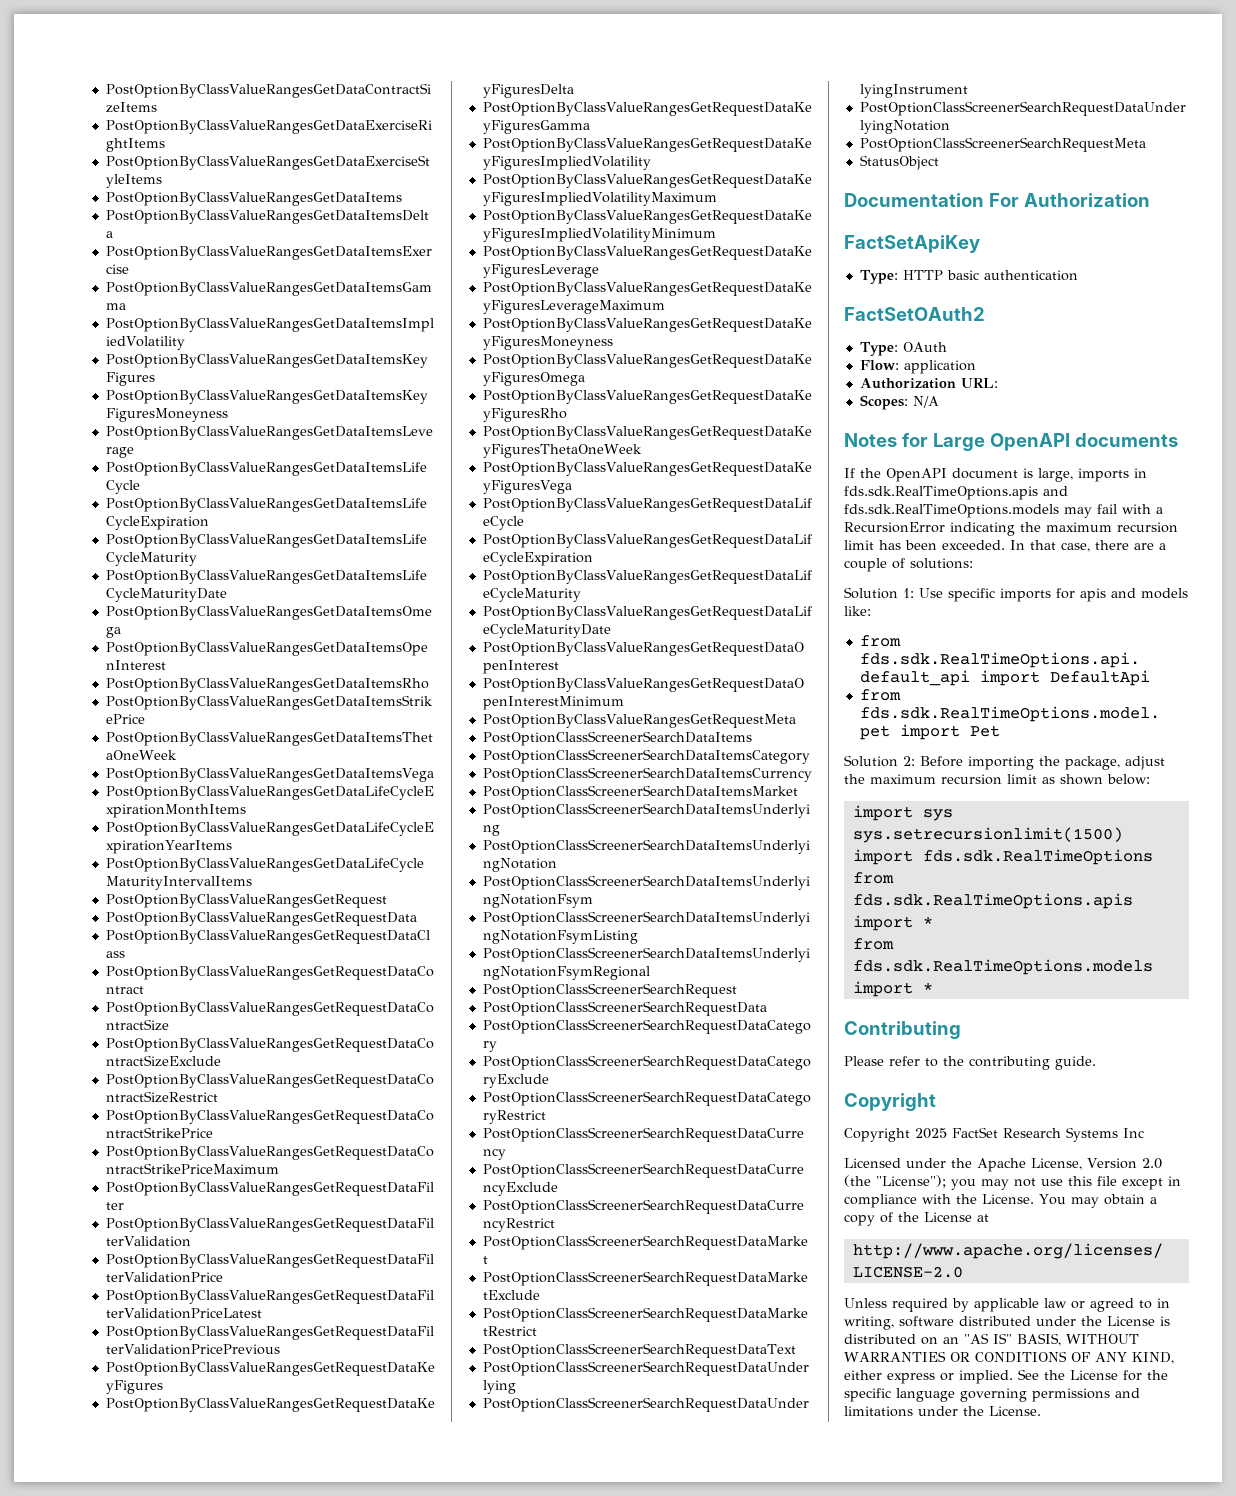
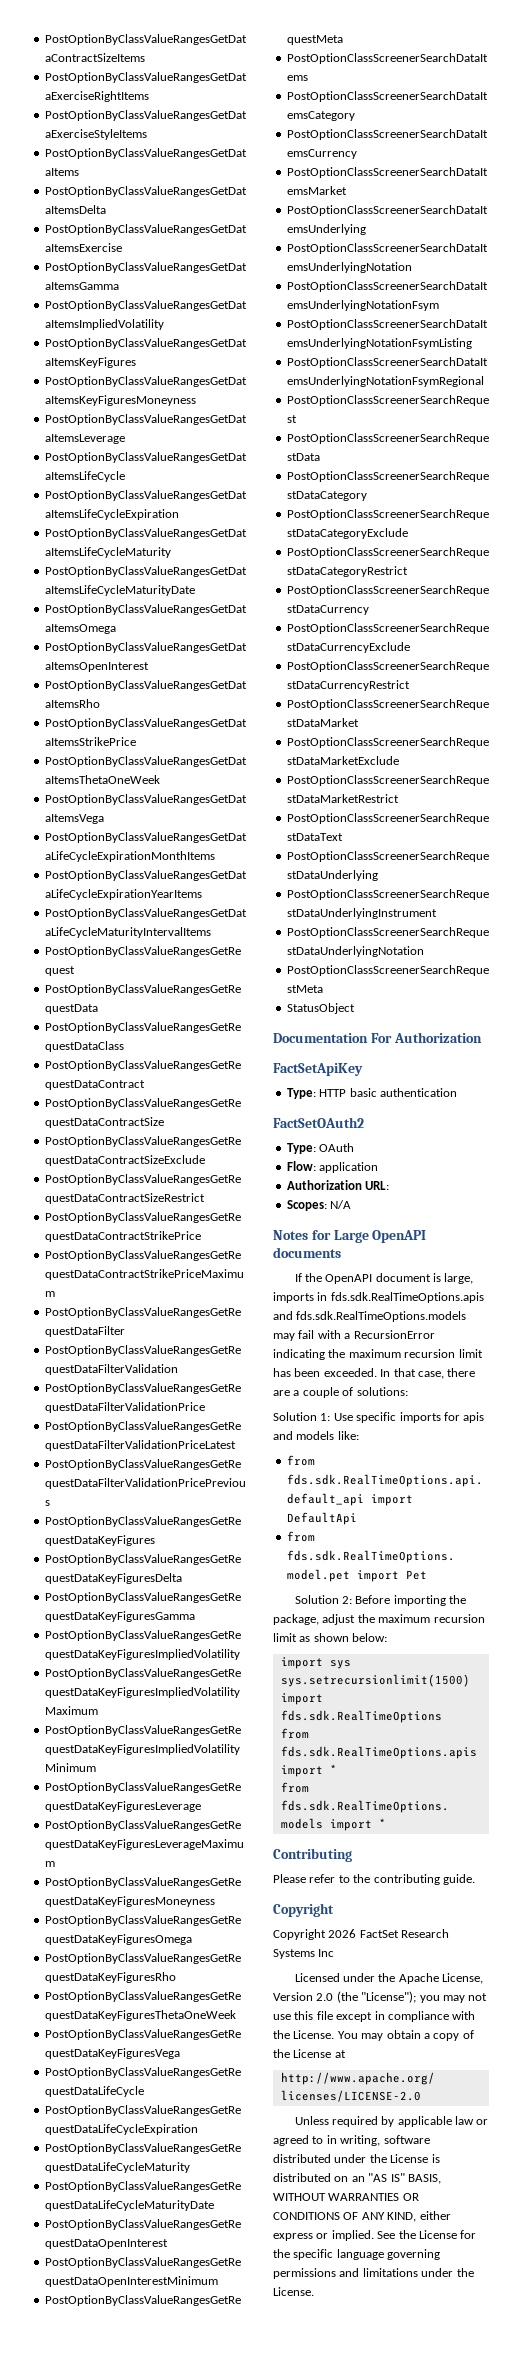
- Copyright 2025 FactSet Research Systems Inc
+ Copyright 2026 FactSet Research Systems Inc

